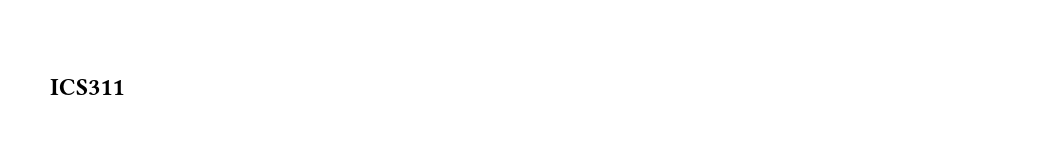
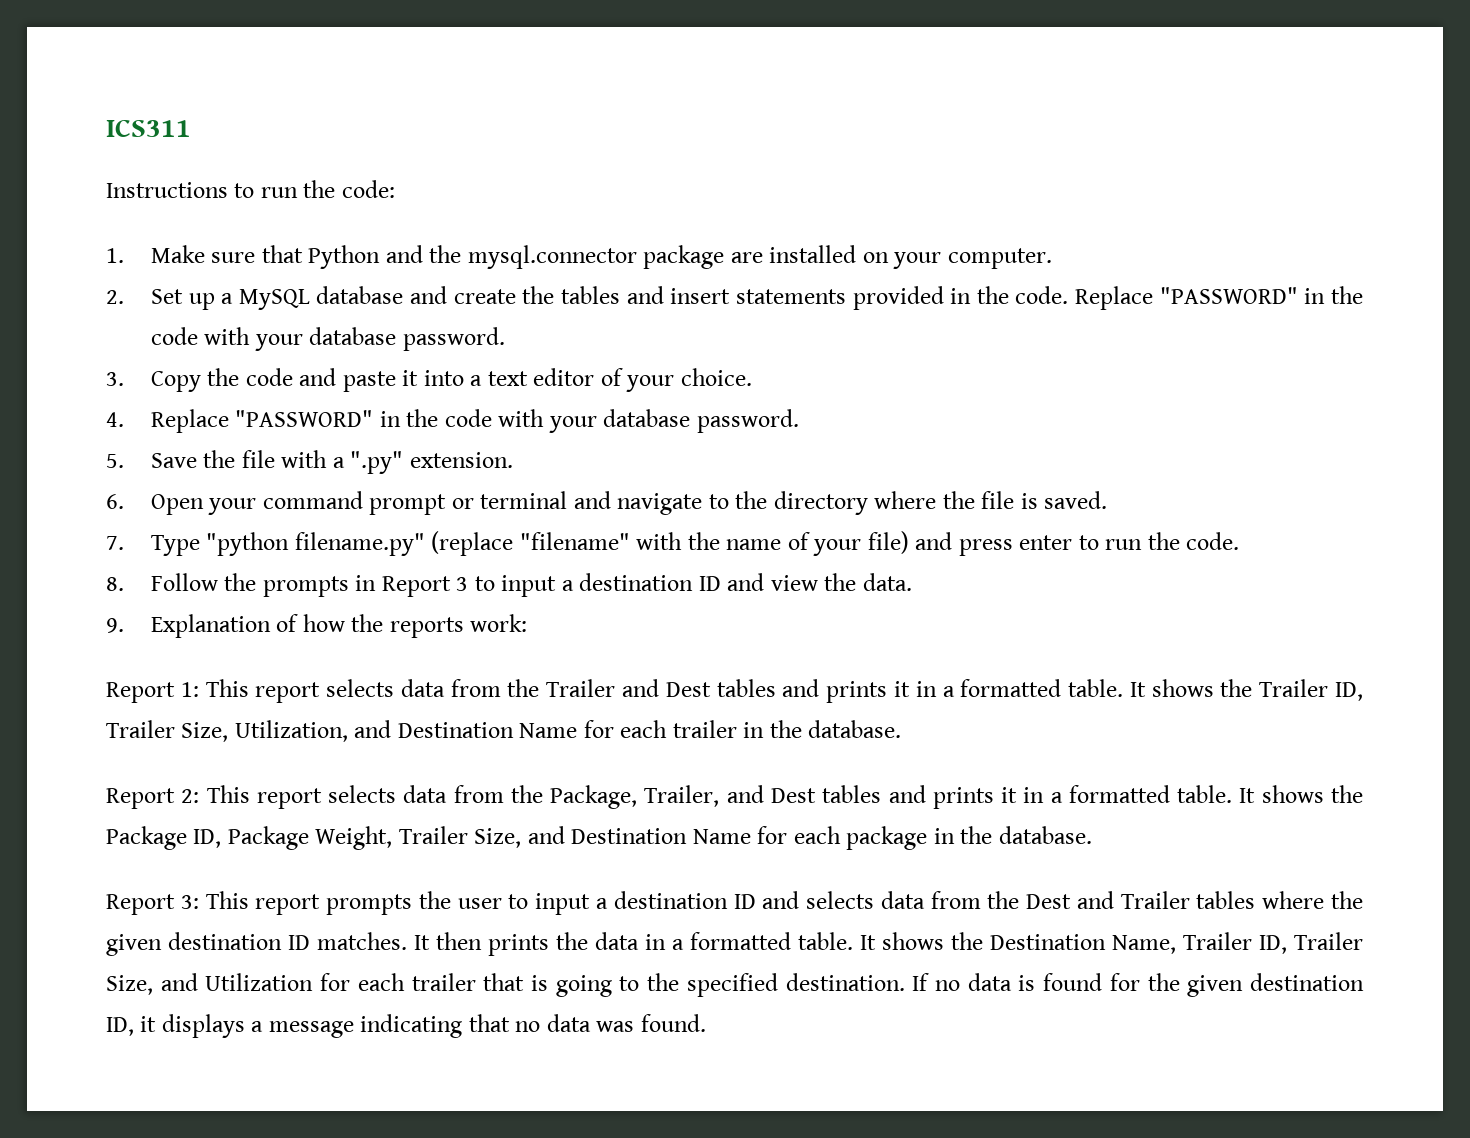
+ Instructions to run the code:
+ 1. Make sure that Python and the mysql.connector package are installed on your computer.
+ 2. Set up a MySQL database and create the tables and insert statements provided in the code. Replace "PASSWORD" in the code with your database password.
+ 3. Copy the code and paste it into a text editor of your choice.
+ 4. Replace "PASSWORD" in the code with your database password.
+ 5. Save the file with a ".py" extension.
+ 6. Open your command prompt or terminal and navigate to the directory where the file is saved.
+ 7. Type "python filename.py" (replace "filename" with the name of your file) and press enter to run the code.
+ 8. Follow the prompts in Report 3 to input a destination ID and view the data.
+ 9. Explanation of how the reports work:
+ Report 1: This report selects data from the Trailer and Dest tables and prints it in a formatted table. It shows the Trailer ID, Trailer Size, Utilization, and Destination Name for each trailer in the database.
+ Report 2: This report selects data from the Package, Trailer, and Dest tables and prints it in a formatted table. It shows the Package ID, Package Weight, Trailer Size, and Destination Name for each package in the database.
+ Report 3: This report prompts the user to input a destination ID and selects data from the Dest and Trailer tables where the given destination ID matches. It then prints the data in a formatted table. It shows the Destination Name, Trailer ID, Trailer Size, and Utilization for each trailer that is going to the specified destination. If no data is found for the given destination ID, it displays a message indicating that no data was found.

